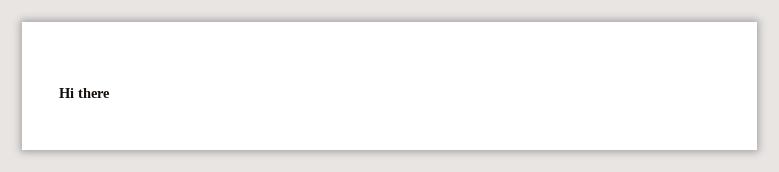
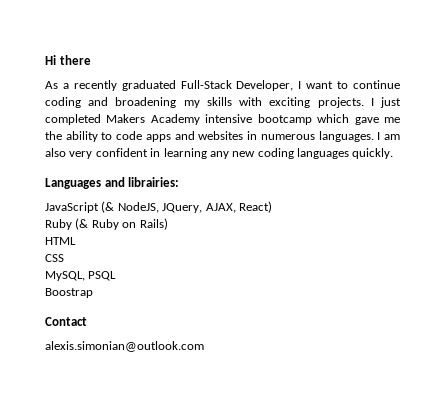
+ As a recently graduated Full-Stack Developer, I want to continue coding and broadening my skills with exciting projects. I just completed Makers Academy intensive bootcamp which gave me the ability to code apps and websites in numerous languages. I am also very confident in learning any new coding languages quickly.
+ Languages and librairies:
+ JavaScript (& NodeJS, JQuery, AJAX, React)
+ Ruby (& Ruby on Rails)
+ HTML
+ CSS
+ MySQL, PSQL
+ Boostrap
+ Contact
+ alexis.simonian@outlook.com

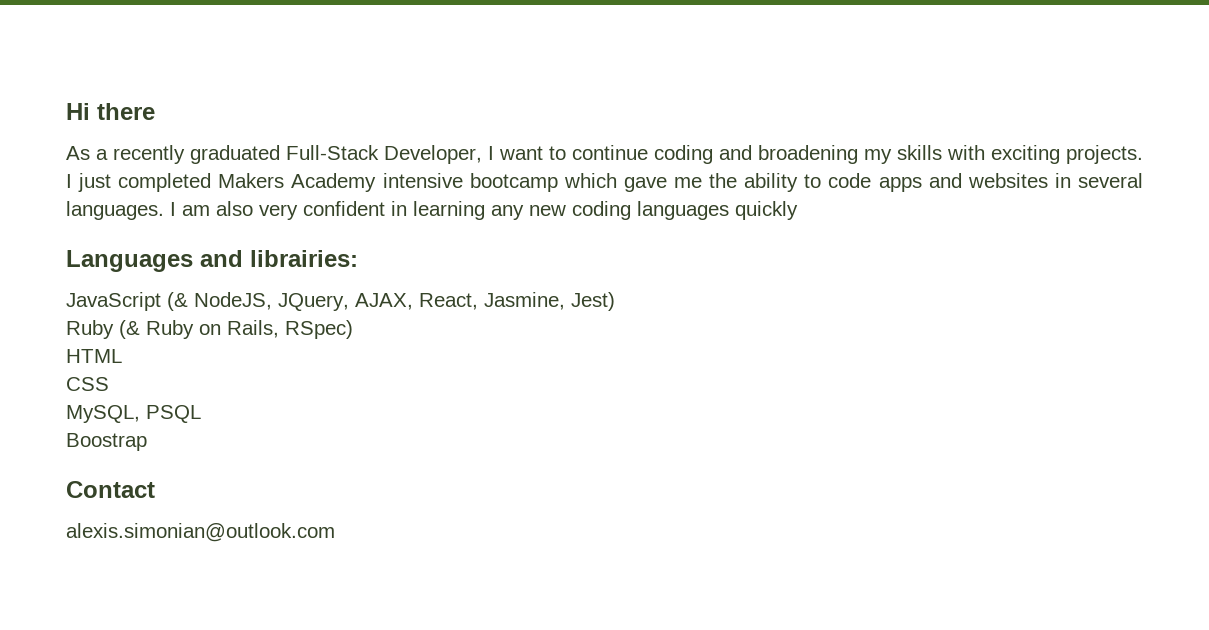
- I just completed Makers Academy intensive bootcamp which gave me the ability to code apps and websites in numerous languages.
+ I just completed Makers Academy intensive bootcamp which gave me the ability to code apps and websites in several languages.
- I am also very confident in learning any new coding languages quickly.
+ I am also very confident in learning any new coding languages quickly
- JavaScript (& NodeJS, JQuery, AJAX, React)
+ JavaScript (& NodeJS, JQuery, AJAX, React, Jasmine, Jest)
- Ruby (& Ruby on Rails)
+ Ruby (& Ruby on Rails, RSpec)

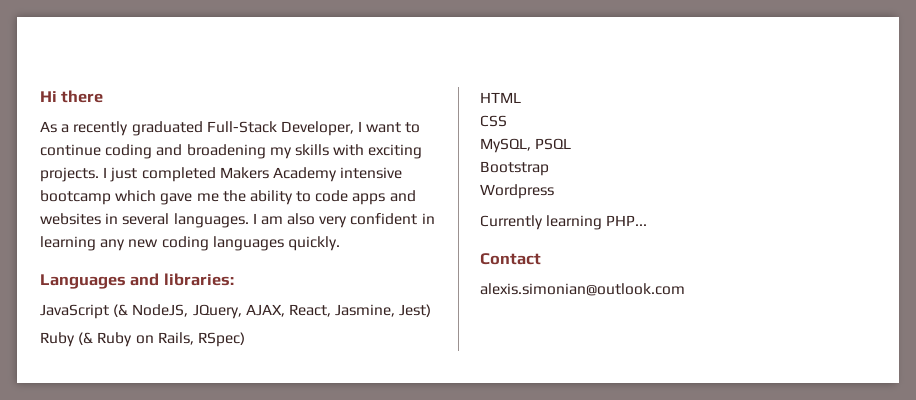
- I am also very confident in learning any new coding languages quickly
+ I am also very confident in learning any new coding languages quickly.
- Languages and librairies:
+ Languages and libraries:
- Boostrap
+ Bootstrap
+ Wordpress
+ Currently learning PHP...

